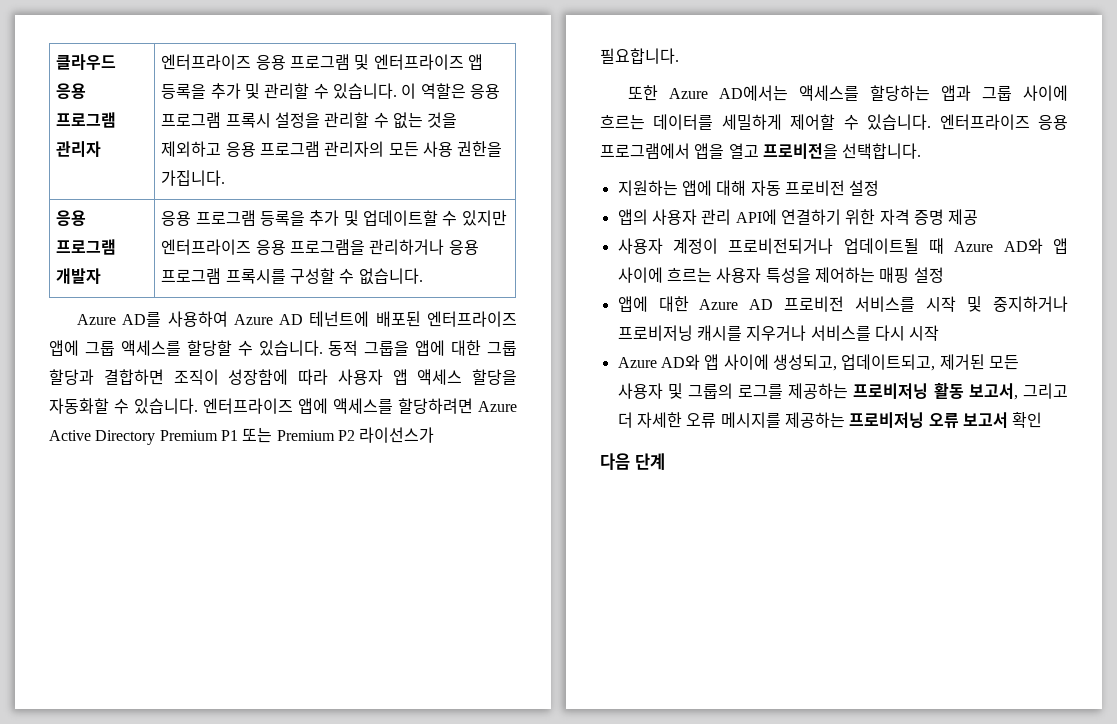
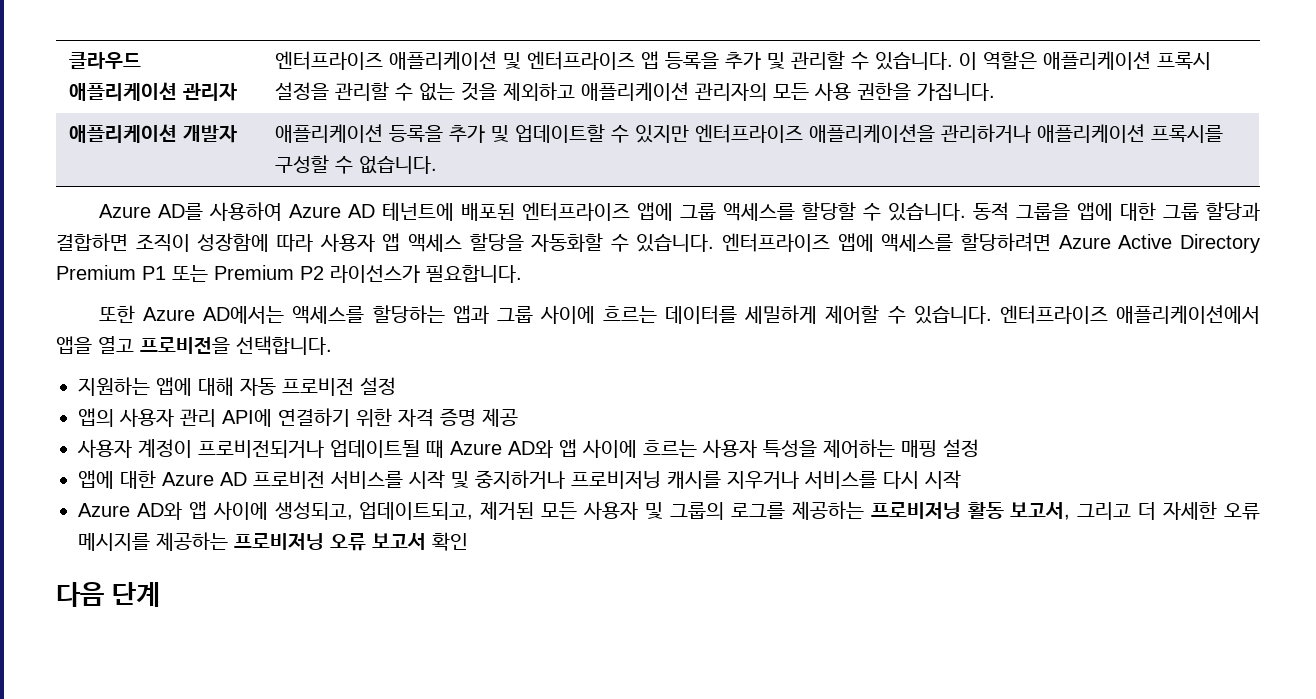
- 클라우드 응용 프로그램 관리자 | 엔터프라이즈 응용 프로그램 및 엔터프라이즈 앱 등록을 추가 및 관리할 수 있습니다. 이 역할은 응용 프로그램 프록시 설정을 관리할 수 없는 것을 제외하고 응용 프로그램 관리자의 모든 사용 권한을 가집니다.
+ 클라우드 애플리케이션 관리자 | 엔터프라이즈 애플리케이션 및 엔터프라이즈 앱 등록을 추가 및 관리할 수 있습니다. 이 역할은 애플리케이션 프록시 설정을 관리할 수 없는 것을 제외하고 애플리케이션 관리자의 모든 사용 권한을 가집니다.
- 응용 프로그램 개발자 | 응용 프로그램 등록을 추가 및 업데이트할 수 있지만 엔터프라이즈 응용 프로그램을 관리하거나 응용 프로그램 프록시를 구성할 수 없습니다.
+ 애플리케이션 개발자 | 애플리케이션 등록을 추가 및 업데이트할 수 있지만 엔터프라이즈 애플리케이션을 관리하거나 애플리케이션 프록시를 구성할 수 없습니다.
- 엔터프라이즈 응용 프로그램에서 앱을 열고 프로비전을 선택합니다.
+ 엔터프라이즈 애플리케이션에서 앱을 열고 프로비전을 선택합니다.

